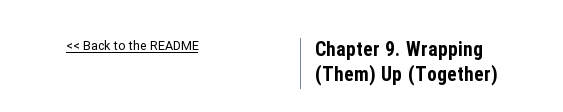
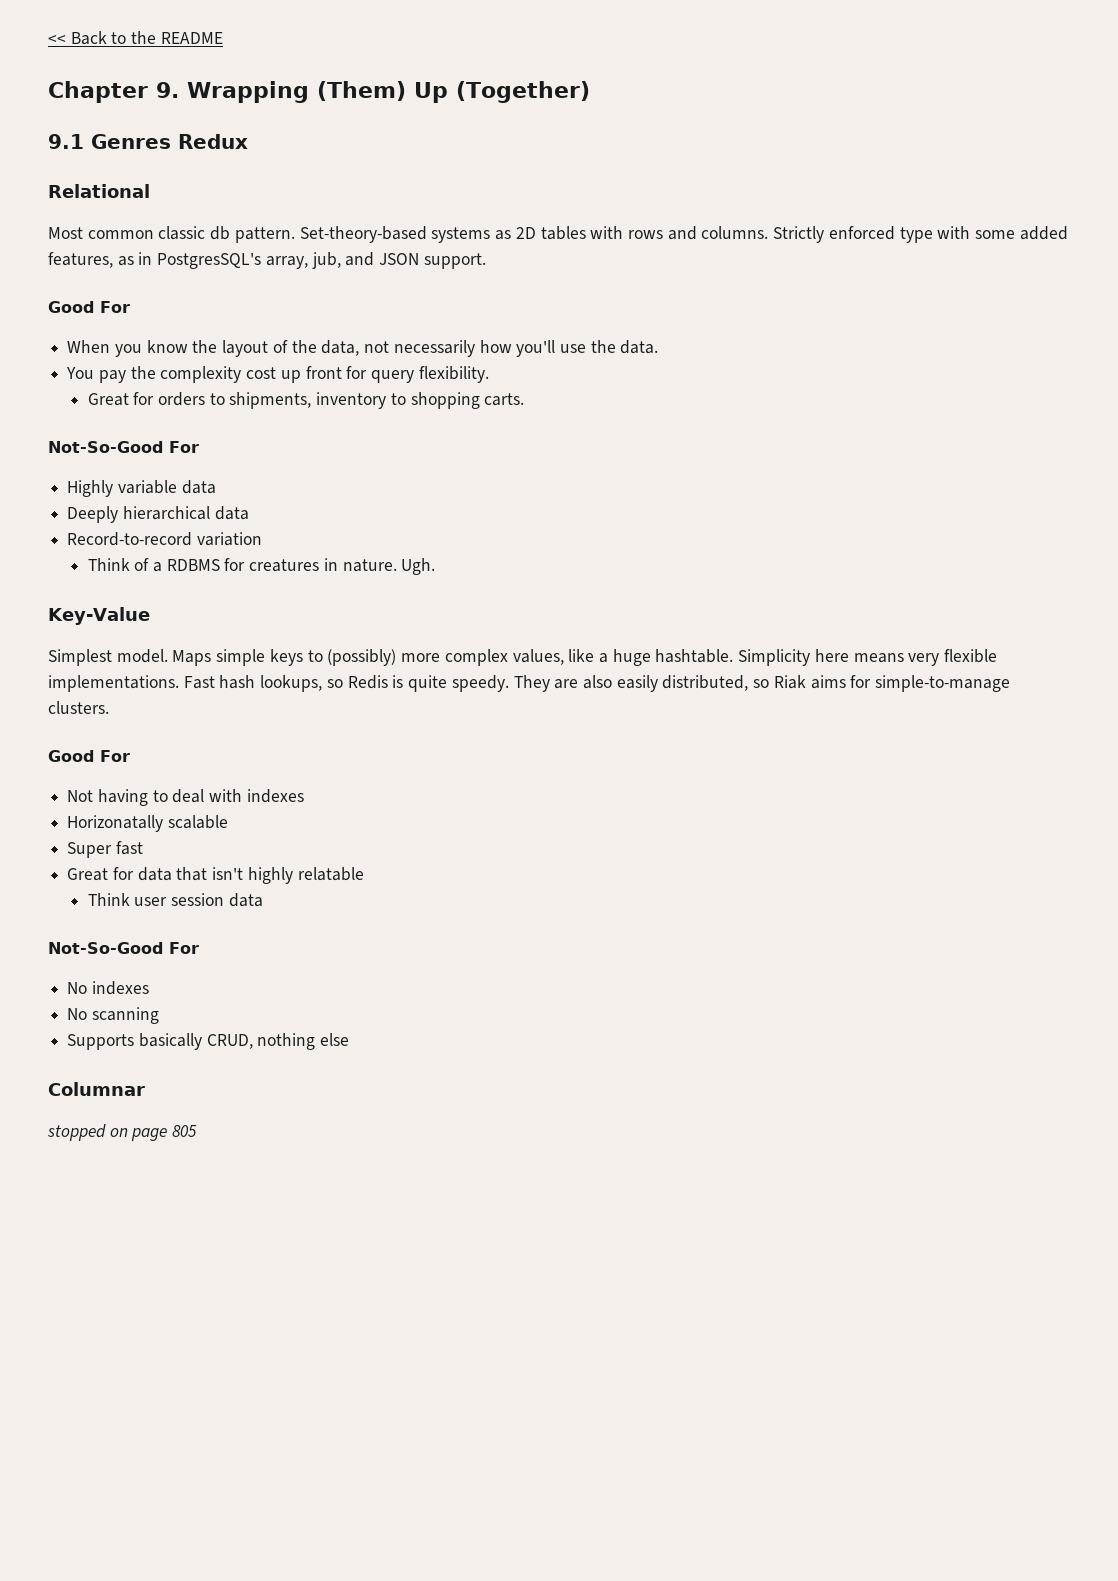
+ 9.1 Genres Redux
+ Relational
+ Most common classic db pattern. Set-theory-based systems as 2D tables with rows and columns. Strictly enforced type with some added features, as in PostgresSQL's array, jub, and JSON support.
+ Good For
+ When you know the layout of the data, not necessarily how you'll use the data.
+ You pay the complexity cost up front for query flexibility.
+ Great for orders to shipments, inventory to shopping carts.
+ Not-So-Good For
+ Highly variable data
+ Deeply hierarchical data
+ Record-to-record variation
+ Think of a RDBMS for creatures in nature. Ugh.
+ Key-Value
+ Simplest model. Maps simple keys to (possibly) more complex values, like a huge hashtable. Simplicity here means very flexible implementations. Fast hash lookups, so Redis is quite speedy. They are also easily distributed, so Riak aims for simple-to-manage clusters.
+ Good For
+ Not having to deal with indexes
+ Horizonatally scalable
+ Super fast
+ Great for data that isn't highly relatable
+ Think user session data
+ Not-So-Good For
+ No indexes
+ No scanning
+ Supports basically CRUD, nothing else
+ Columnar
+ stopped on page 805

